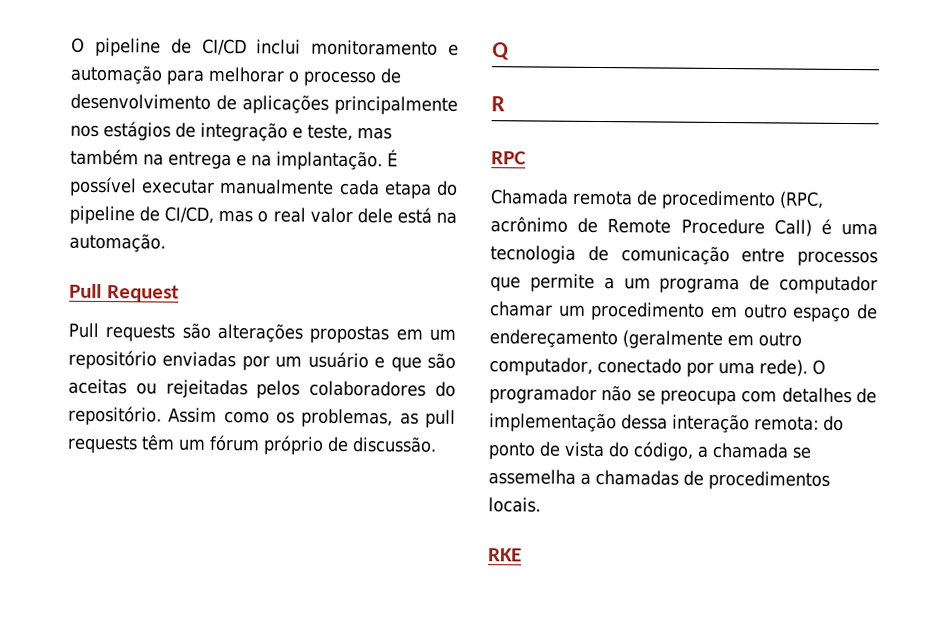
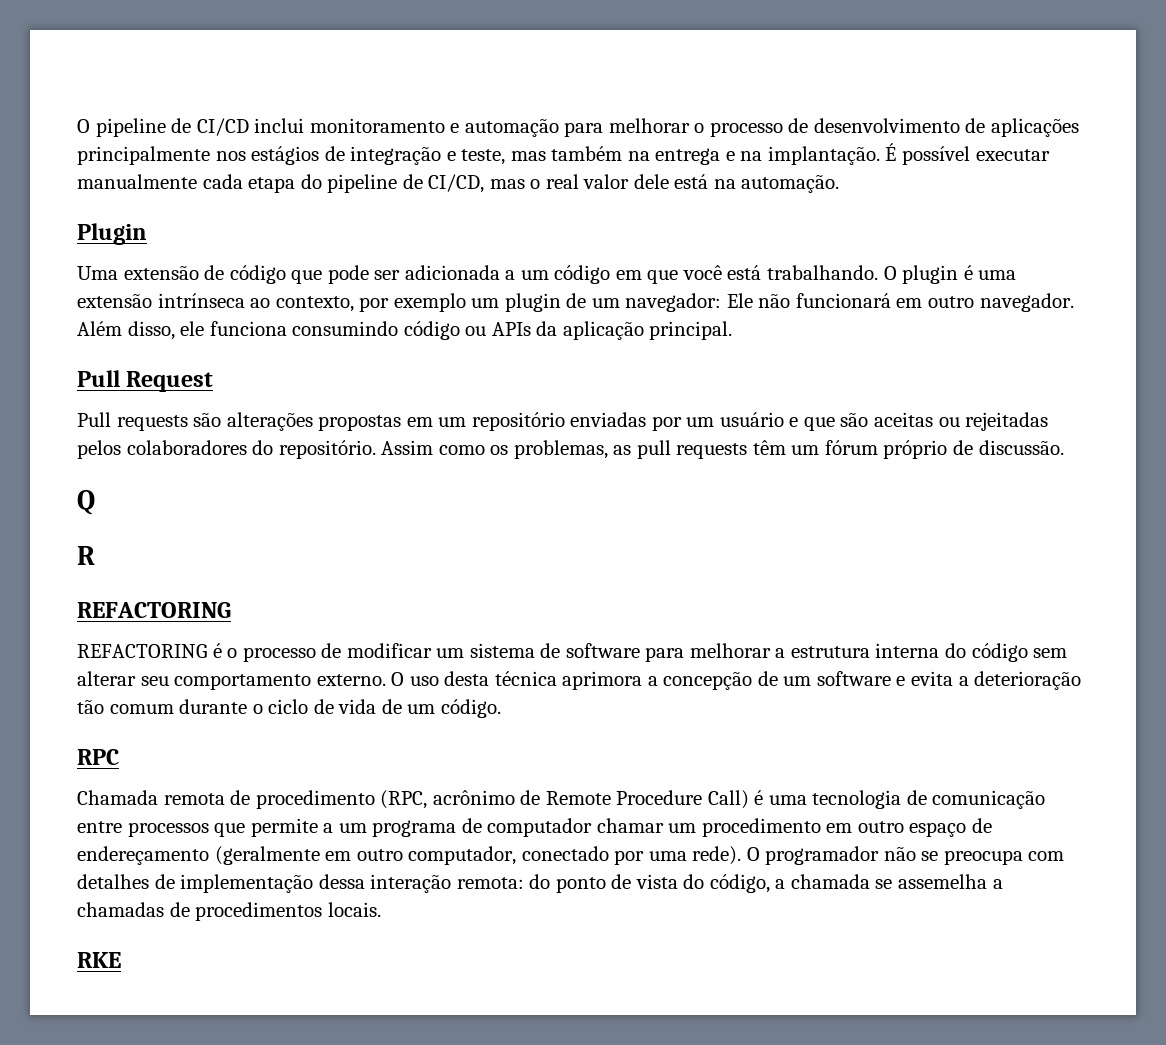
+ Plugin
+ Uma extensão de código que pode ser adicionada a um código em que você está trabalhando. O plugin é uma extensão intrínseca ao contexto, por exemplo um plugin de um navegador: Ele não funcionará em outro navegador. Além disso, ele funciona consumindo código ou APIs da aplicação principal.
  R
+ REFACTORING
+ REFACTORING é o processo de modificar um sistema de software para melhorar a estrutura interna do código sem alterar seu comportamento externo. O uso desta técnica aprimora a concepção de um software e evita a deterioração tão comum durante o ciclo de vida de um código.

